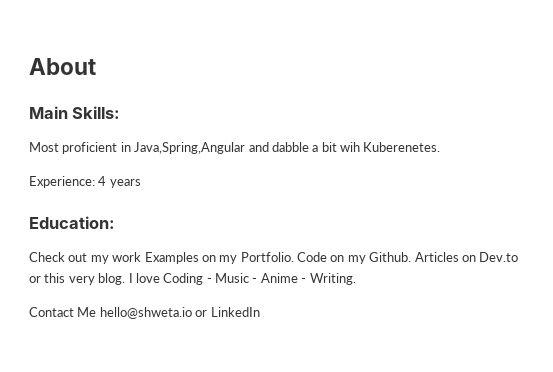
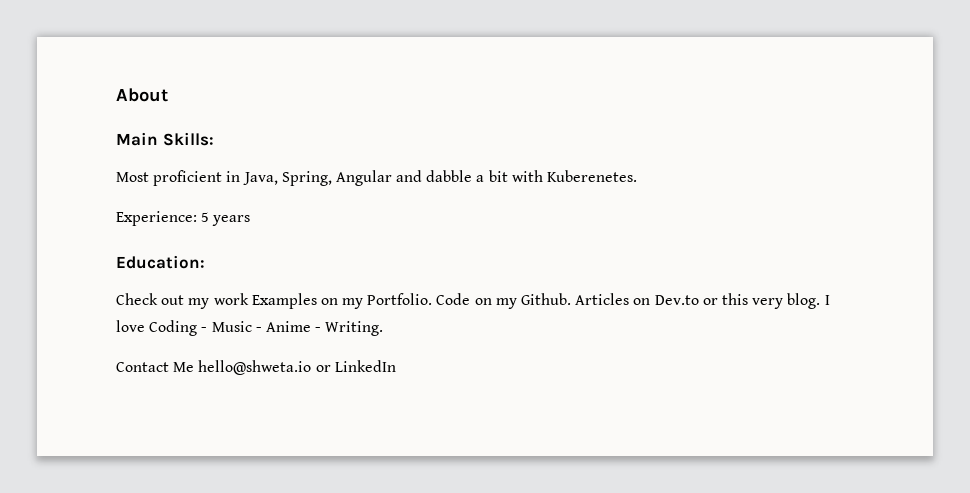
- Most proficient in Java,Spring,Angular and dabble a bit wih Kuberenetes.
+ Most proficient in Java, Spring, Angular and dabble a bit with Kuberenetes.
- Experience: 4 years
+ Experience: 5 years

